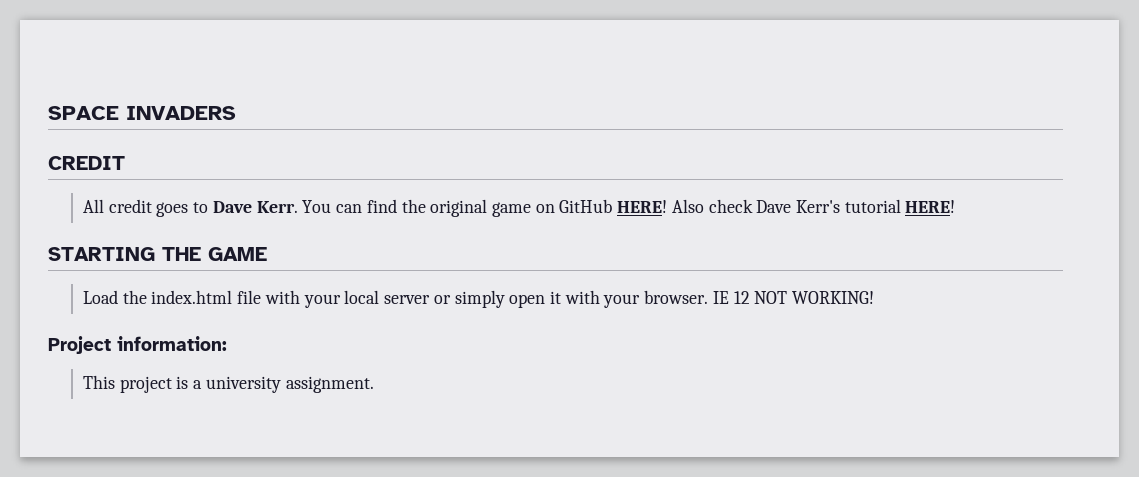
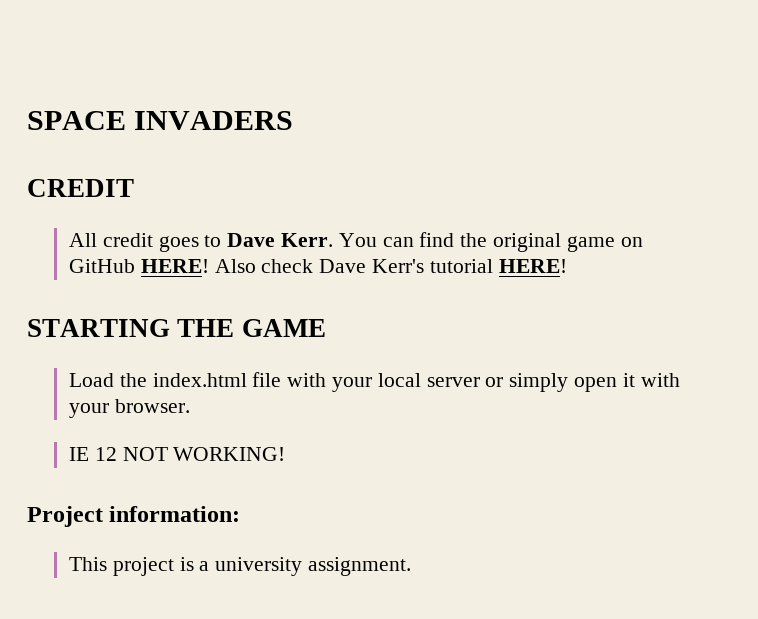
- Load the index.html file with your local server or simply open it with your browser. IE 12 NOT WORKING!
+ Load the index.html file with your local server or simply open it with your browser.
+ IE 12 NOT WORKING!

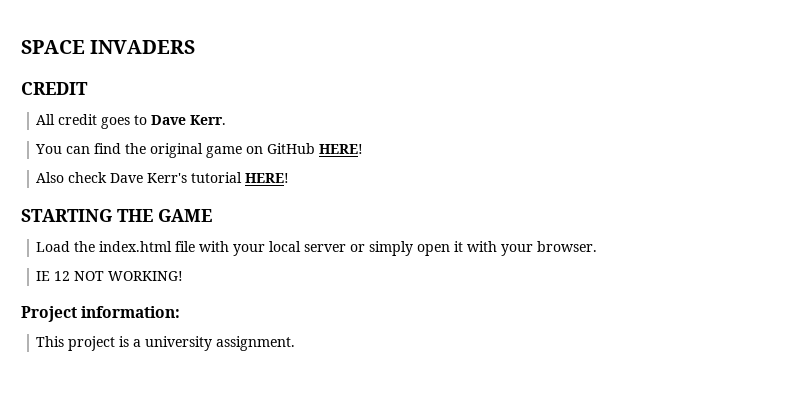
- All credit goes to Dave Kerr. You can find the original game on GitHub HERE! Also check Dave Kerr's tutorial HERE!
+ All credit goes to Dave Kerr.
+ You can find the original game on GitHub HERE!
+ Also check Dave Kerr's tutorial HERE!

